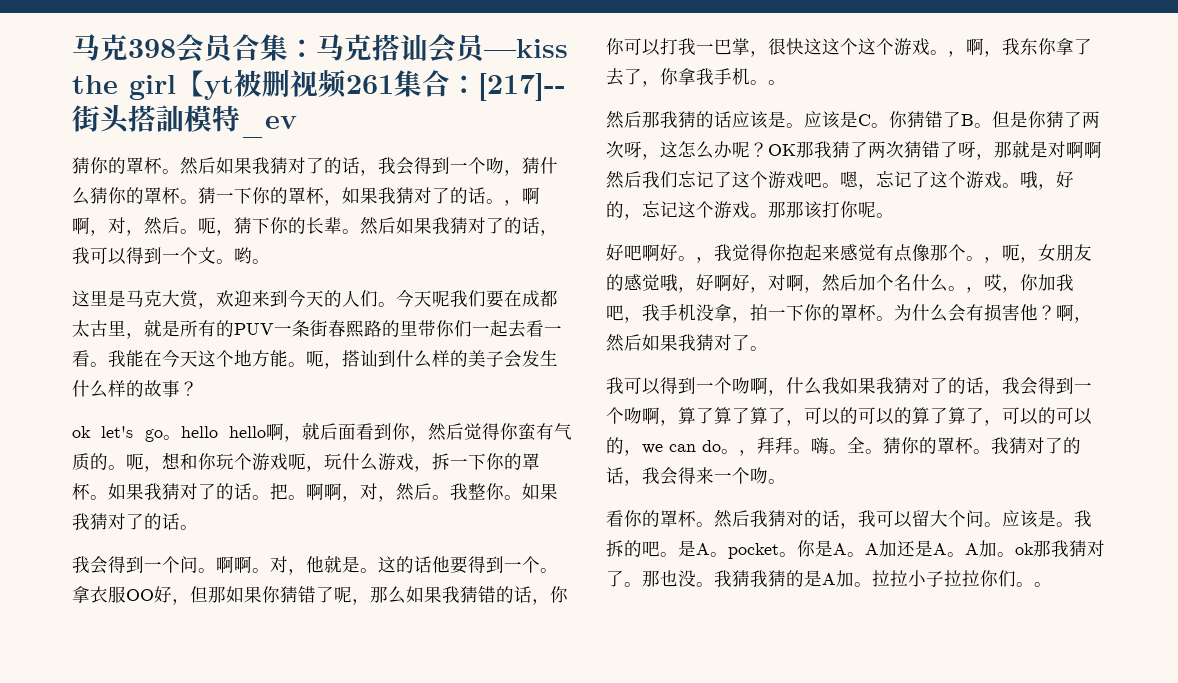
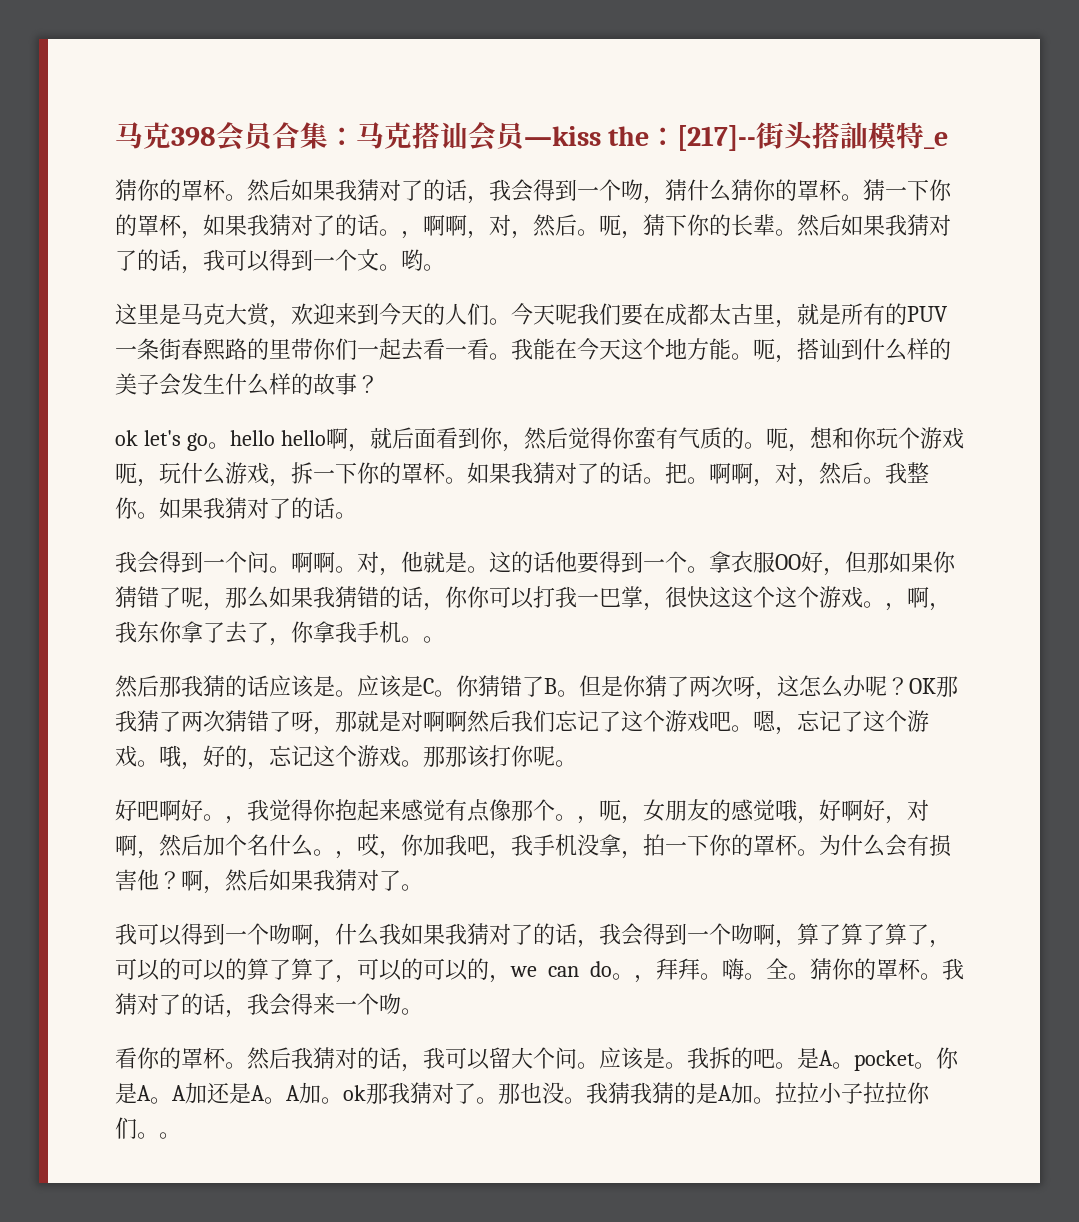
- 马克398会员合集：马克搭讪会员—kiss the girl【yt被删视频261集合：[217]--街头搭訕模特_ev
+ 马克398会员合集：马克搭讪会员—kiss the：[217]--街头搭訕模特_e

